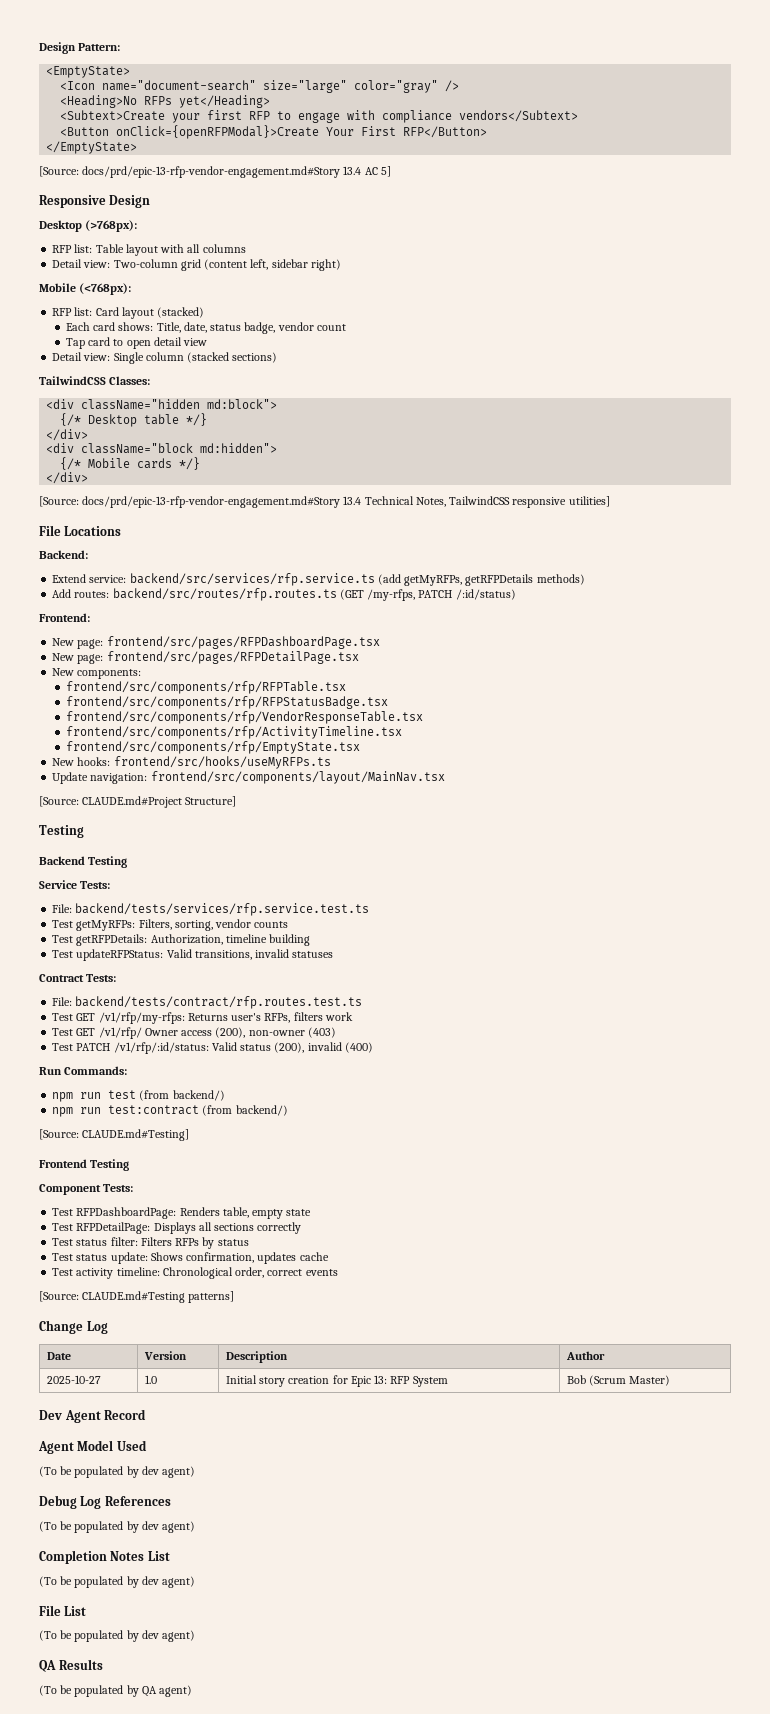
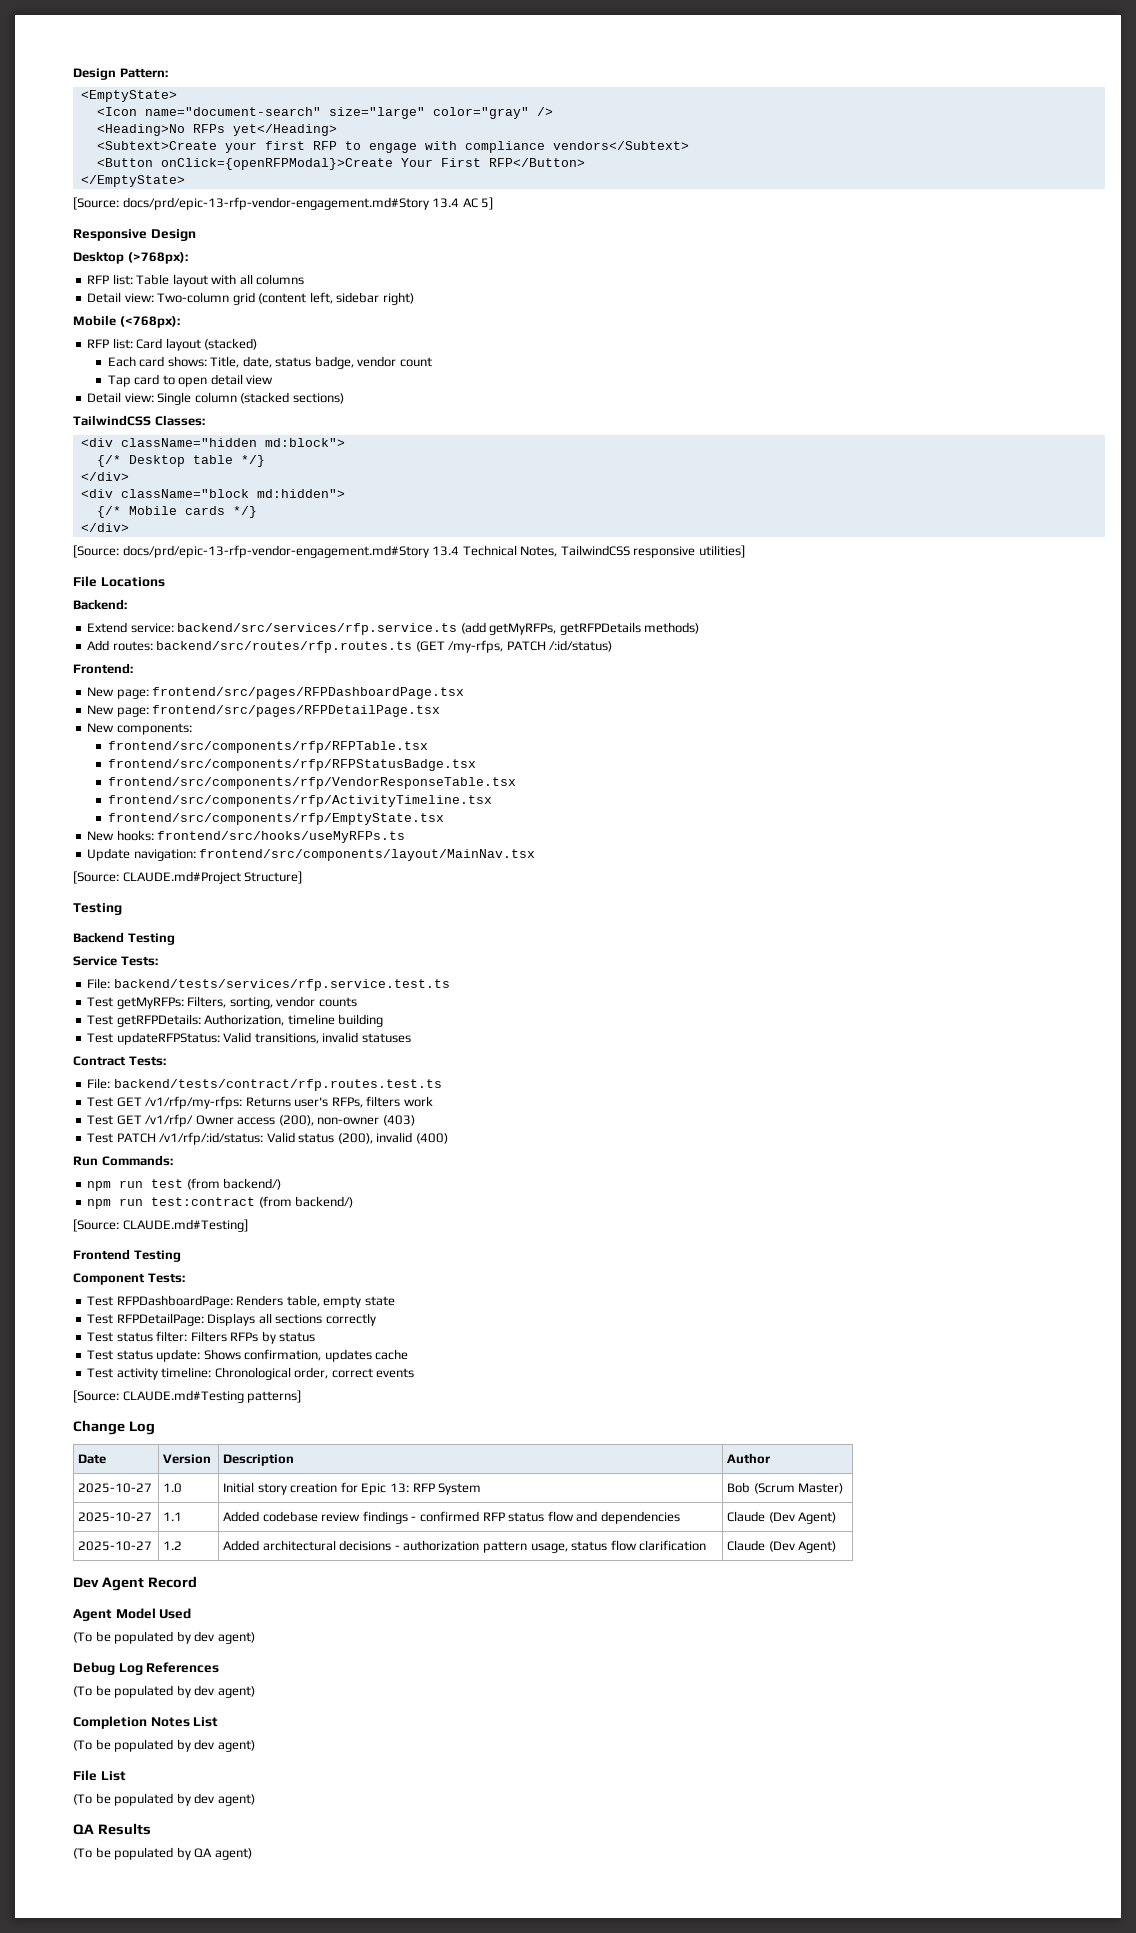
+ 2025-10-27 | 1.1 | Added codebase review findings - confirmed RFP status flow and dependencies | Claude (Dev Agent)
+ 2025-10-27 | 1.2 | Added architectural decisions - authorization pattern usage, status flow clarification | Claude (Dev Agent)

